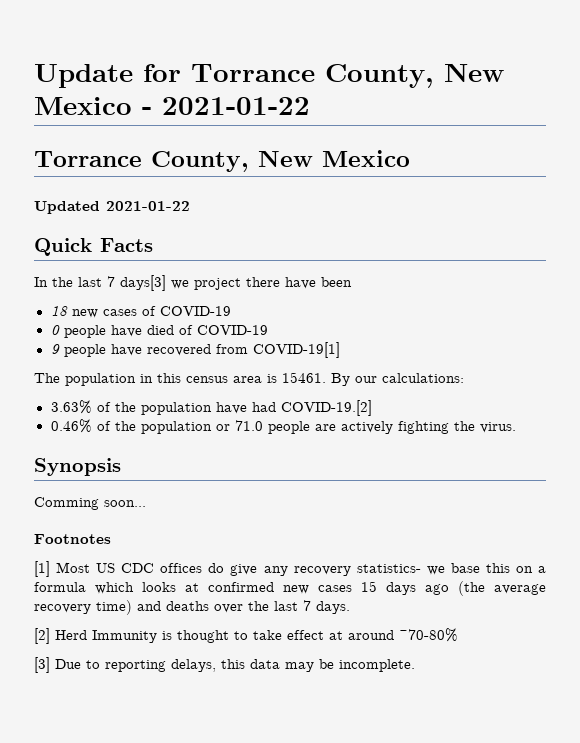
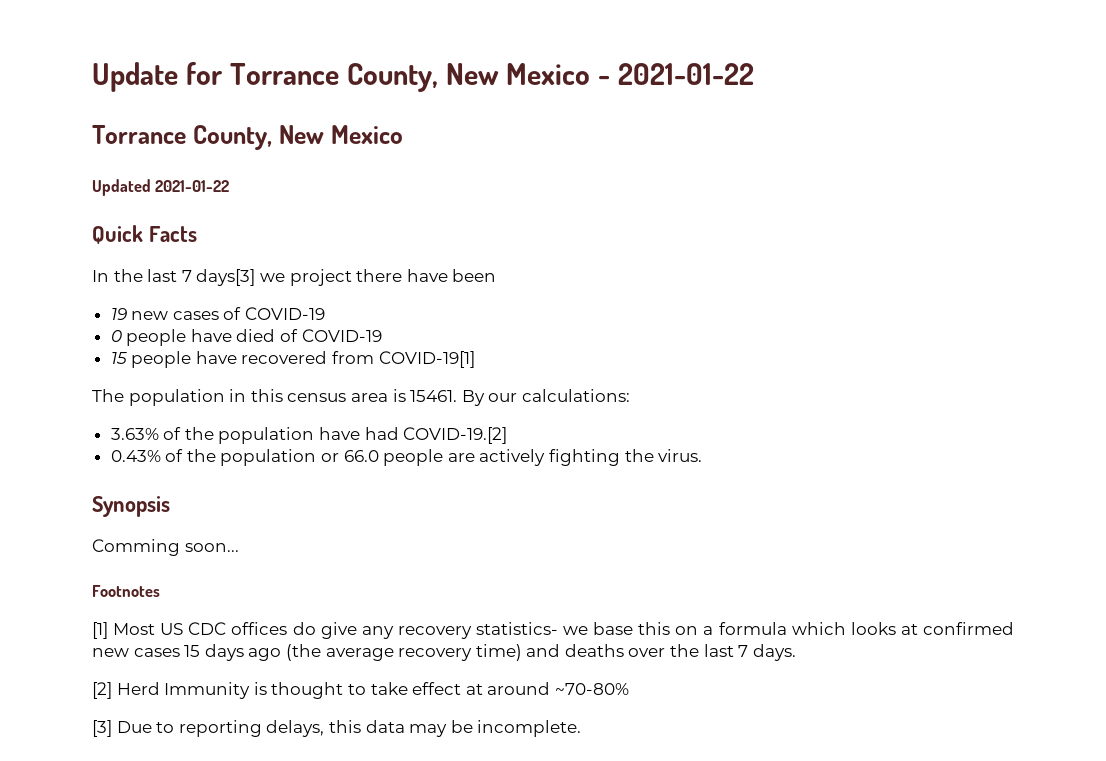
- 18 new cases of COVID-19
+ 19 new cases of COVID-19
- 9 people have recovered from COVID-19[1]
+ 15 people have recovered from COVID-19[1]
- 0.46% of the population or 71.0 people are actively fighting the virus.
+ 0.43% of the population or 66.0 people are actively fighting the virus.

